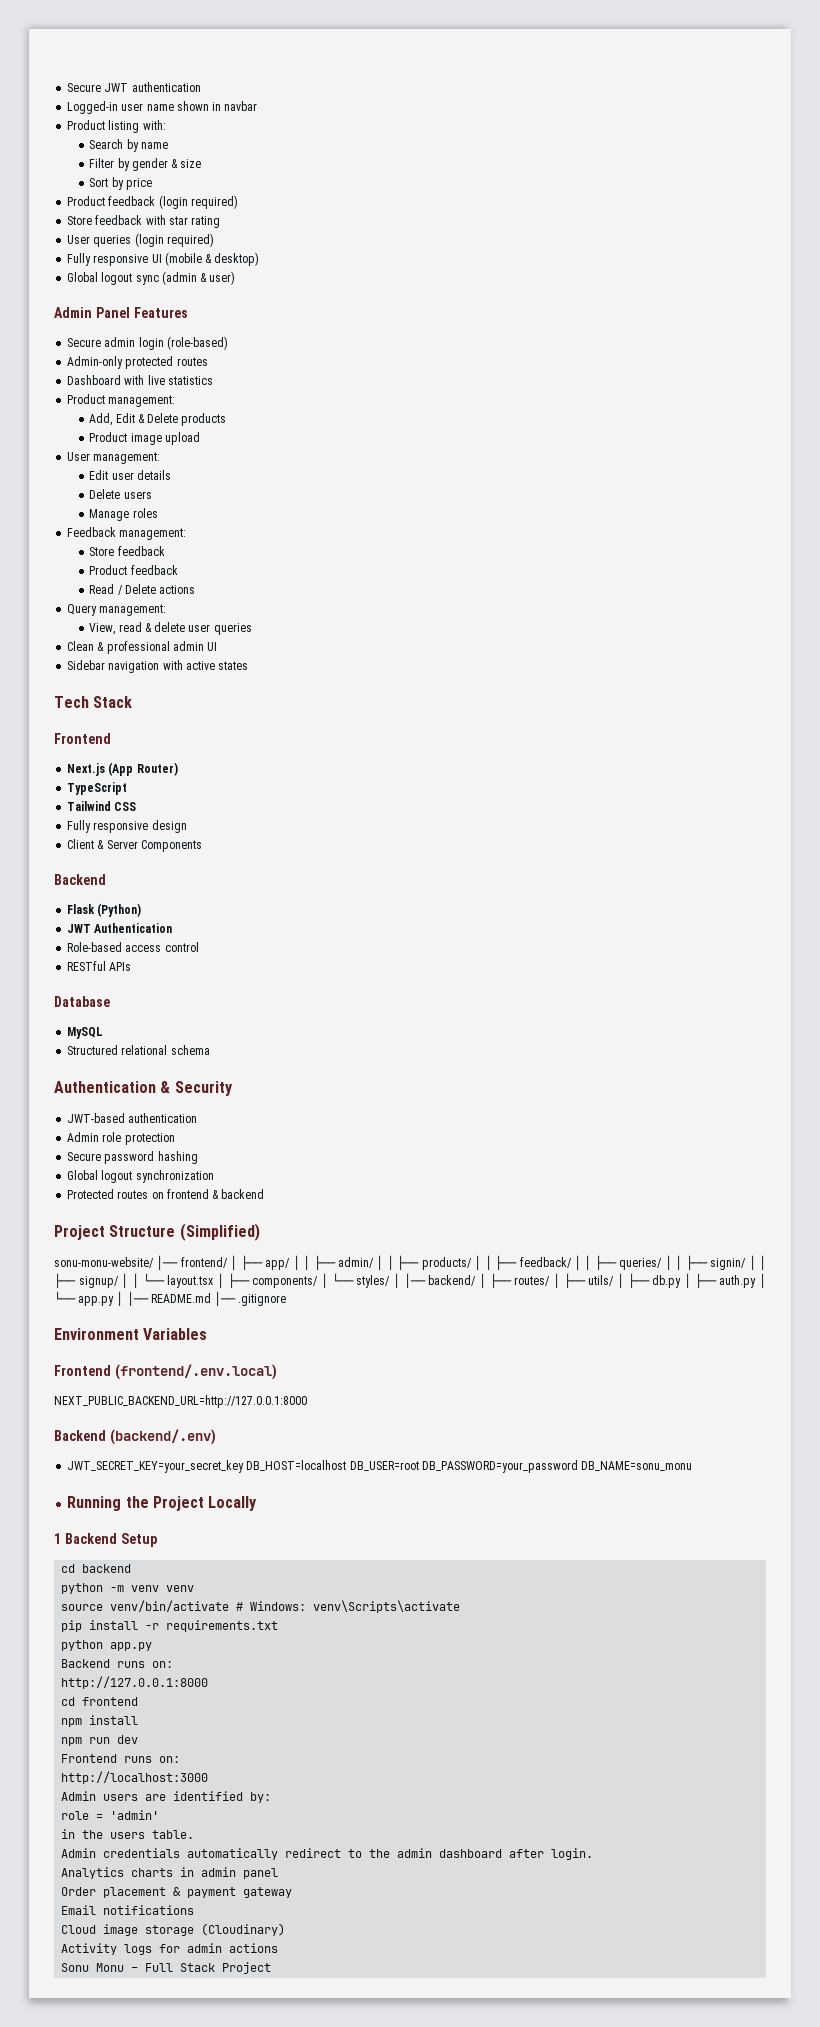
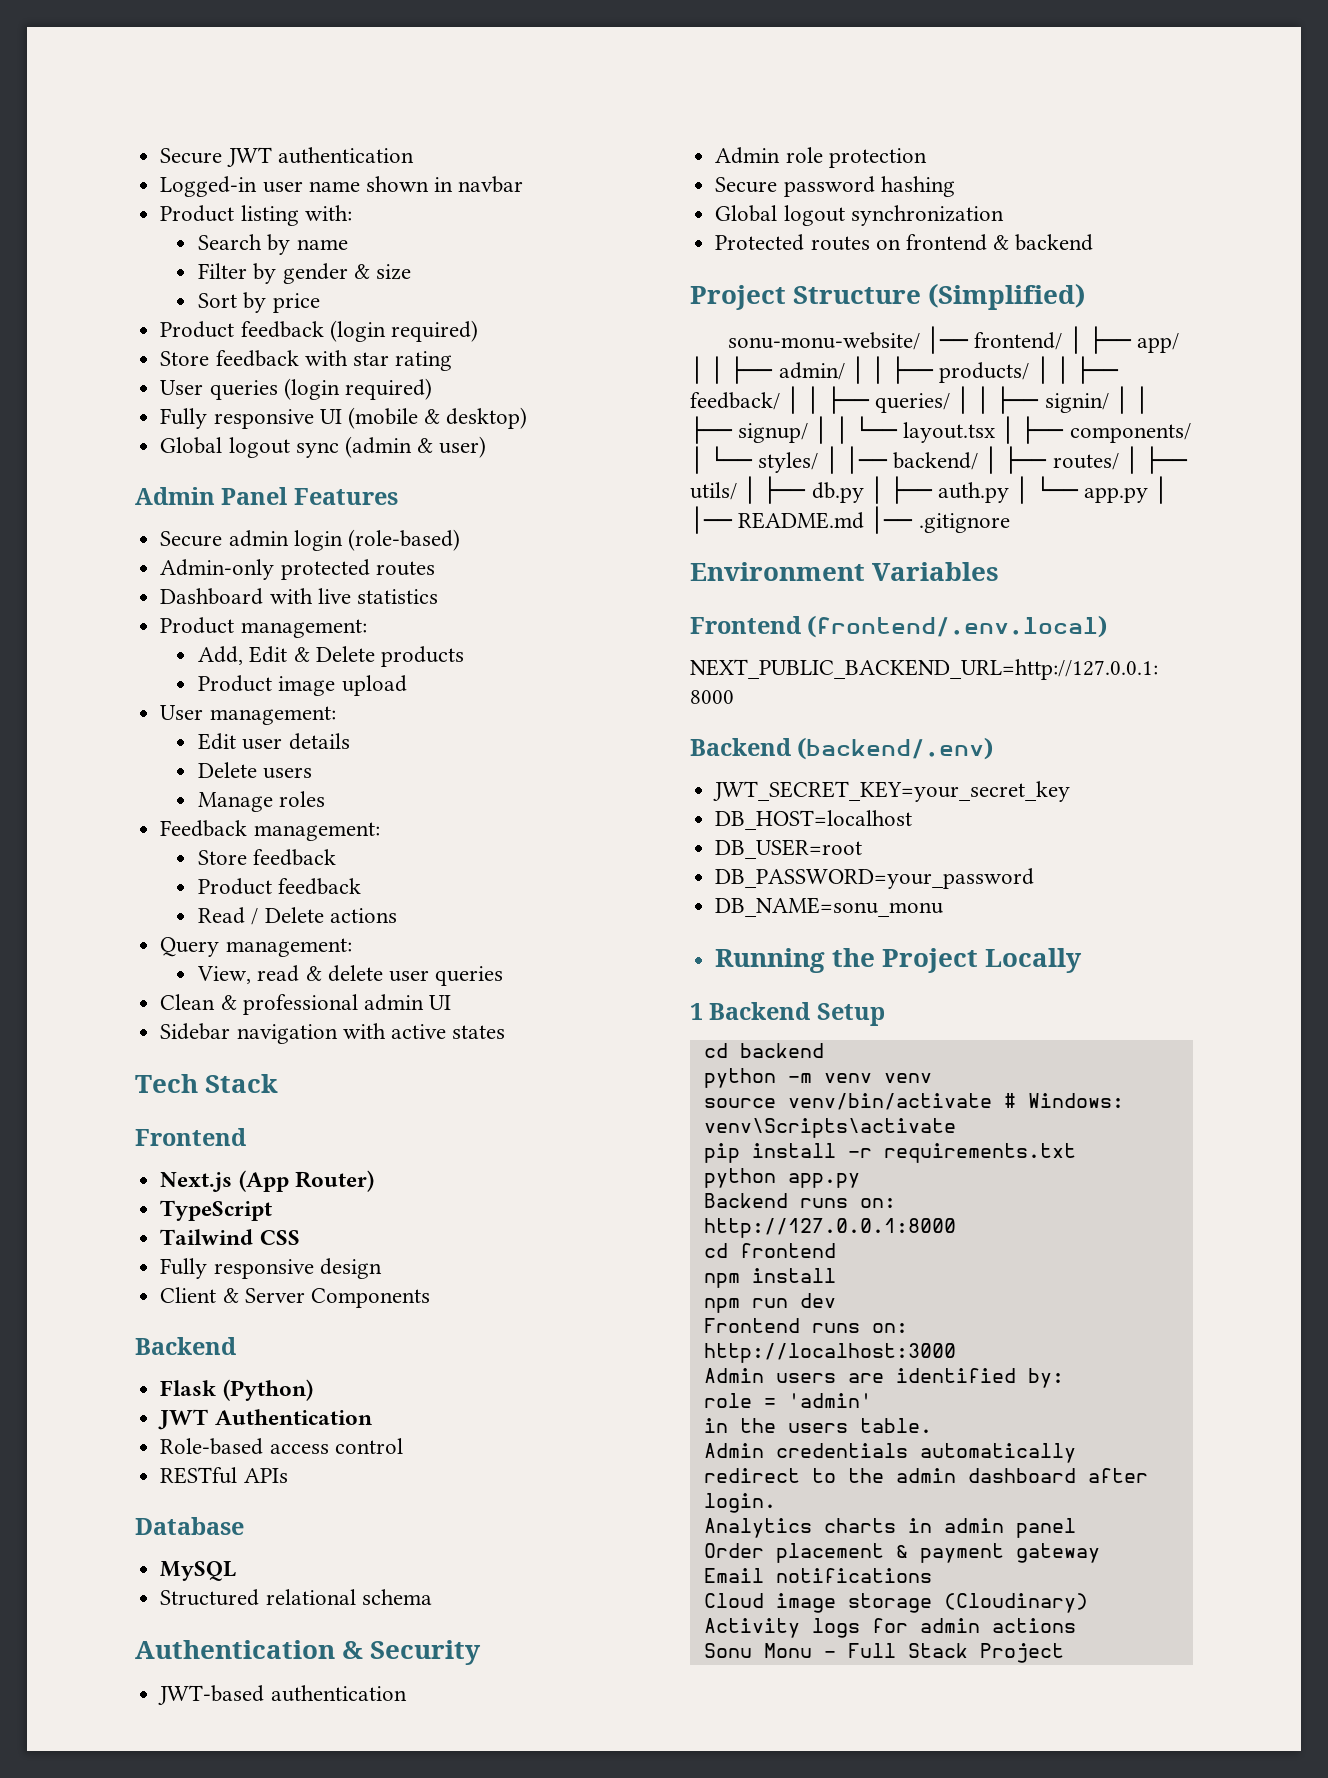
- JWT_SECRET_KEY=your_secret_key DB_HOST=localhost DB_USER=root DB_PASSWORD=your_password DB_NAME=sonu_monu
+ JWT_SECRET_KEY=your_secret_key
+ DB_HOST=localhost
+ DB_USER=root
+ DB_PASSWORD=your_password
+ DB_NAME=sonu_monu

